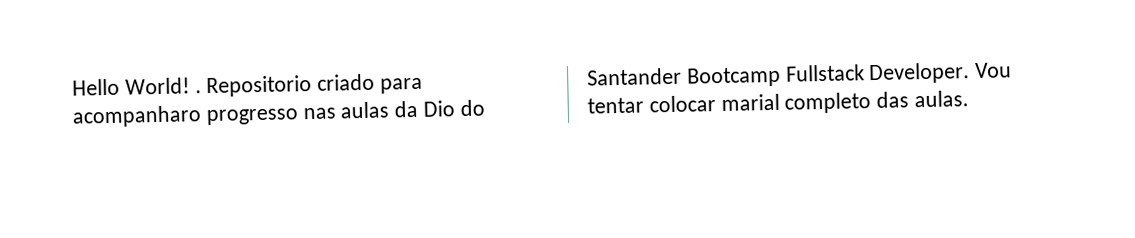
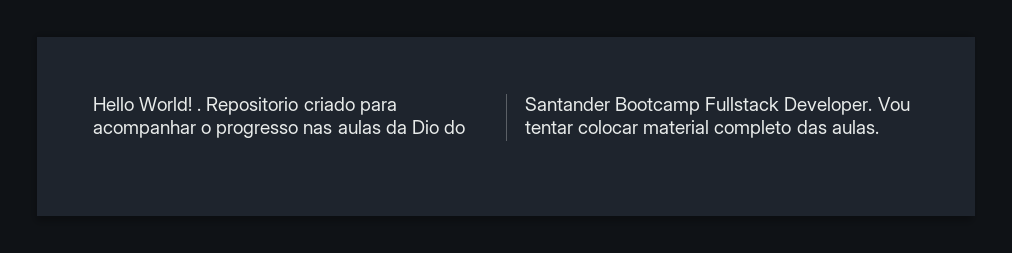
- Repositorio criado para acompanharo progresso nas aulas da Dio do Santander Bootcamp Fullstack Developer.
+ Repositorio criado para acompanhar o progresso nas aulas da Dio do Santander Bootcamp Fullstack Developer.
- Vou tentar colocar marial completo das aulas.
+ Vou tentar colocar material completo das aulas.

